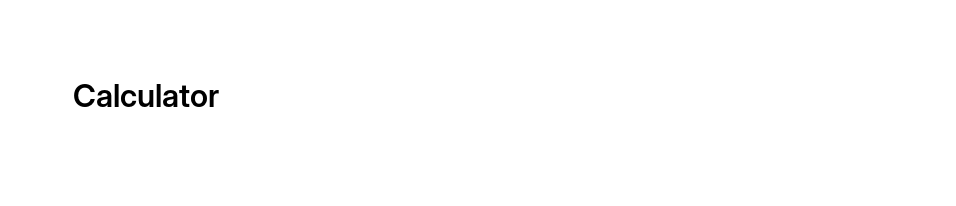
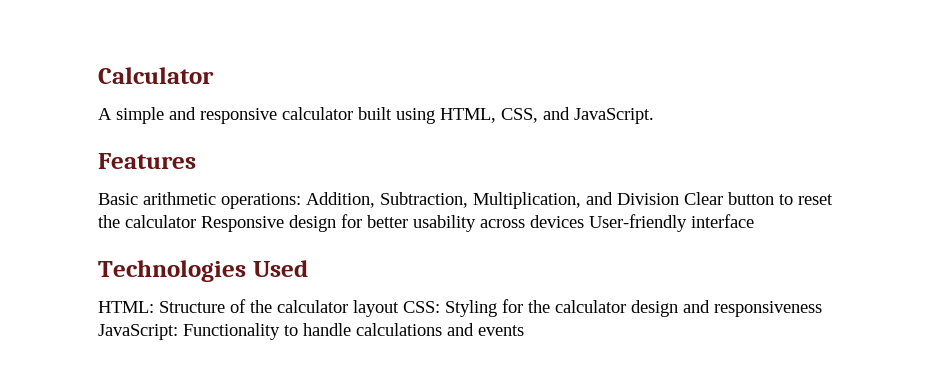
+ A simple and responsive calculator built using HTML, CSS, and JavaScript.
+ Features
+ Basic arithmetic operations: Addition, Subtraction, Multiplication, and Division Clear button to reset the calculator Responsive design for better usability across devices User-friendly interface
+ Technologies Used
+ HTML: Structure of the calculator layout CSS: Styling for the calculator design and responsiveness JavaScript: Functionality to handle calculations and events

